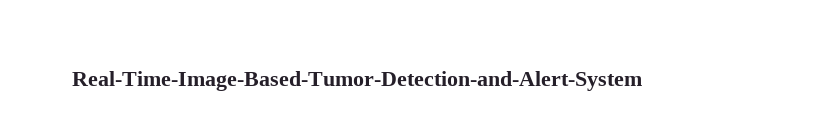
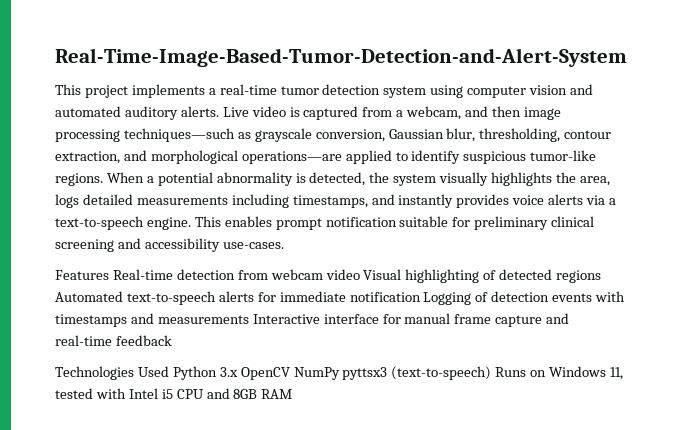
+ This project implements a real-time tumor detection system using computer vision and automated auditory alerts. Live video is captured from a webcam, and then image processing techniques—such as grayscale conversion, Gaussian blur, thresholding, contour extraction, and morphological operations—are applied to identify suspicious tumor-like regions. When a potential abnormality is detected, the system visually highlights the area, logs detailed measurements including timestamps, and instantly provides voice alerts via a text-to-speech engine. This enables prompt notification suitable for preliminary clinical screening and accessibility use-cases.
+ Features Real-time detection from webcam video Visual highlighting of detected regions Automated text-to-speech alerts for immediate notification Logging of detection events with timestamps and measurements Interactive interface for manual frame capture and real-time feedback
+ Technologies Used Python 3.x OpenCV NumPy pyttsx3 (text-to-speech) Runs on Windows 11, tested with Intel i5 CPU and 8GB RAM

